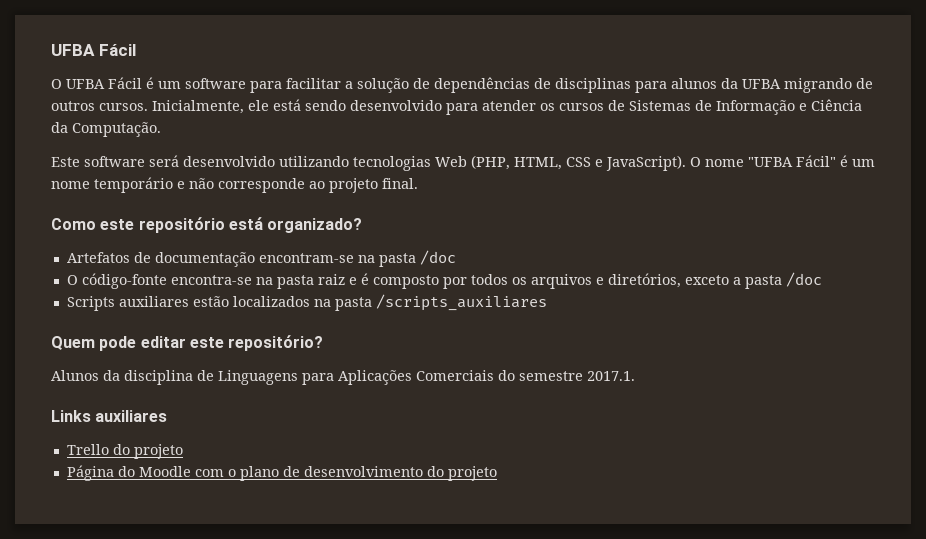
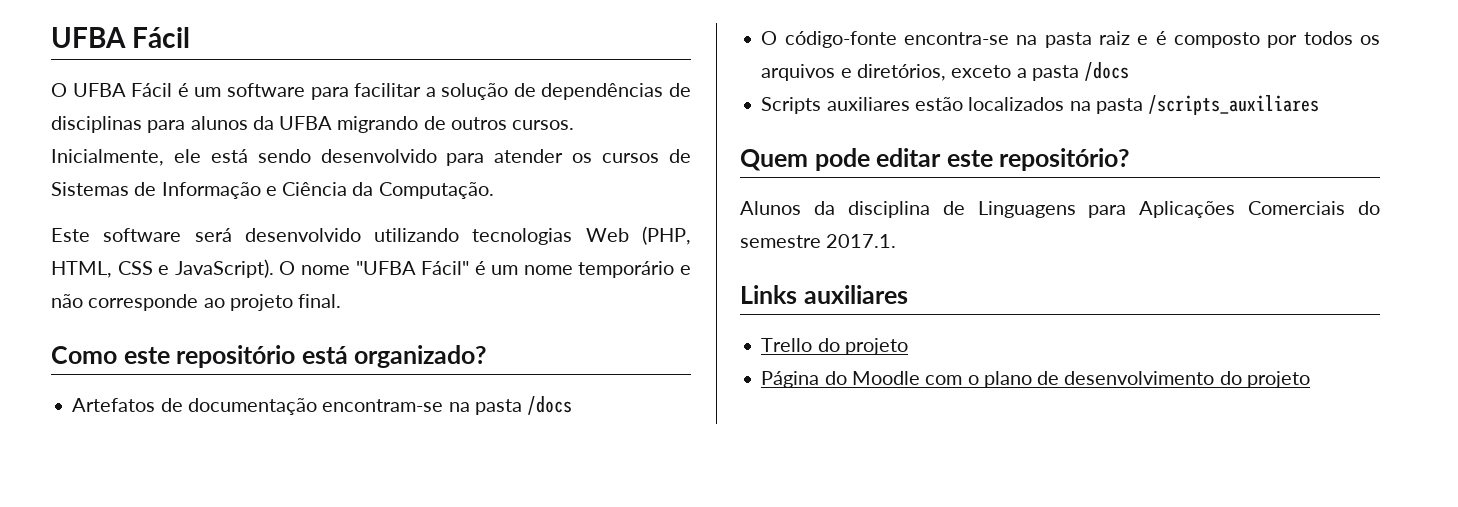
- Artefatos de documentação encontram-se na pasta /doc
+ Artefatos de documentação encontram-se na pasta /docs
- O código-fonte encontra-se na pasta raiz e é composto por todos os arquivos e diretórios, exceto a pasta /doc
+ O código-fonte encontra-se na pasta raiz e é composto por todos os arquivos e diretórios, exceto a pasta /docs

